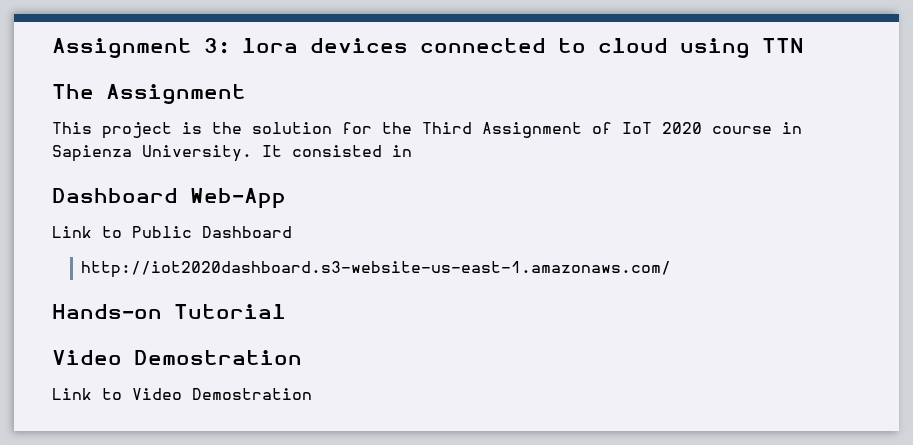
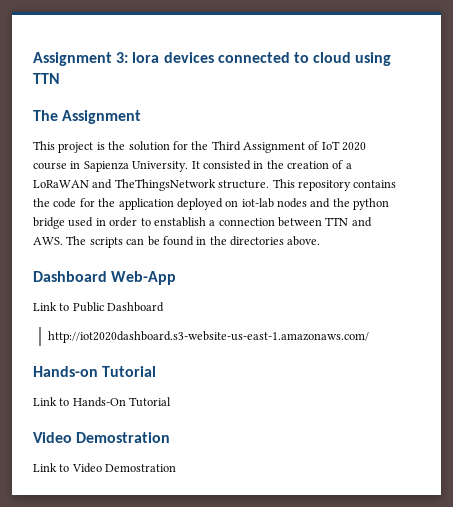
- It consisted in
+ It consisted in the creation of a LoRaWAN and TheThingsNetwork structure. This repository contains the code for the application deployed on iot-lab nodes and the python bridge used in order to enstablish a connection between TTN and AWS. The scripts can be found in the directories above.
+ Link to Hands-On Tutorial

